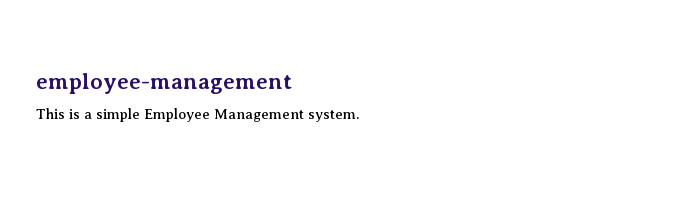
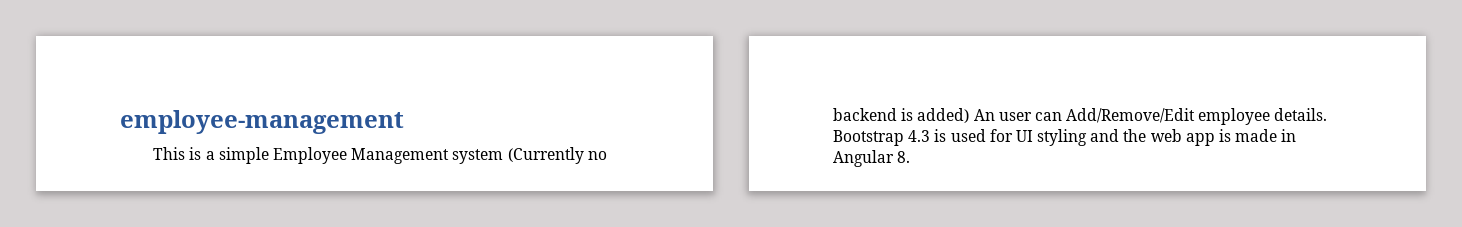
- This is a simple Employee Management system.
+ This is a simple Employee Management system (Currently no backend is added) An user can Add/Remove/Edit employee details. Bootstrap 4.3 is used for UI styling and the web app is made in Angular 8.

